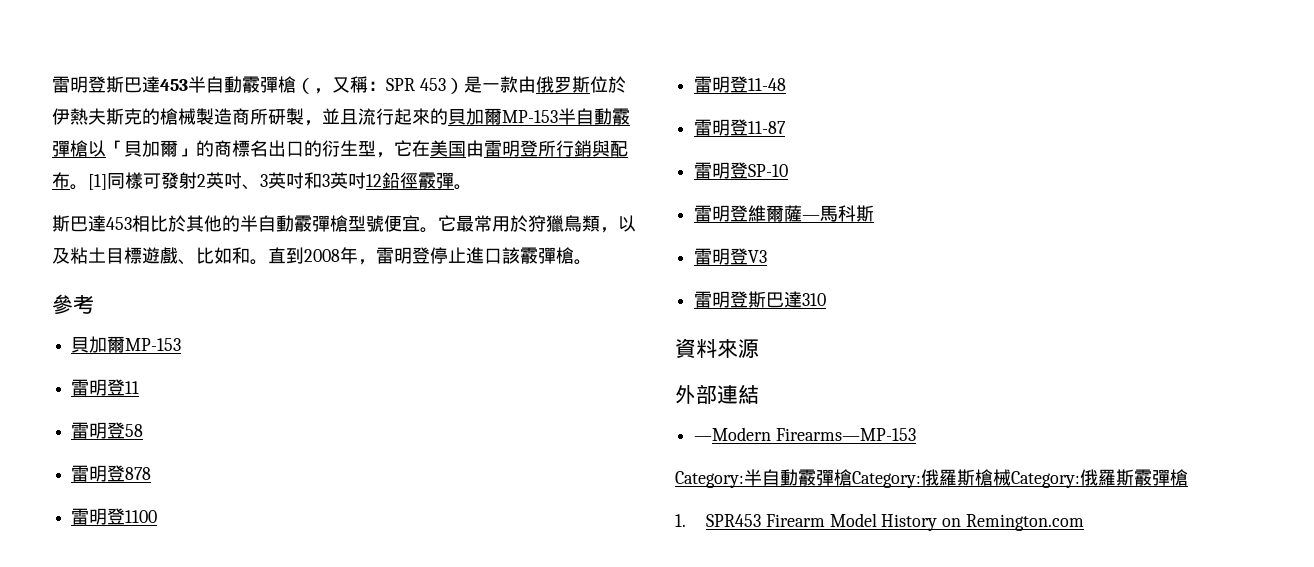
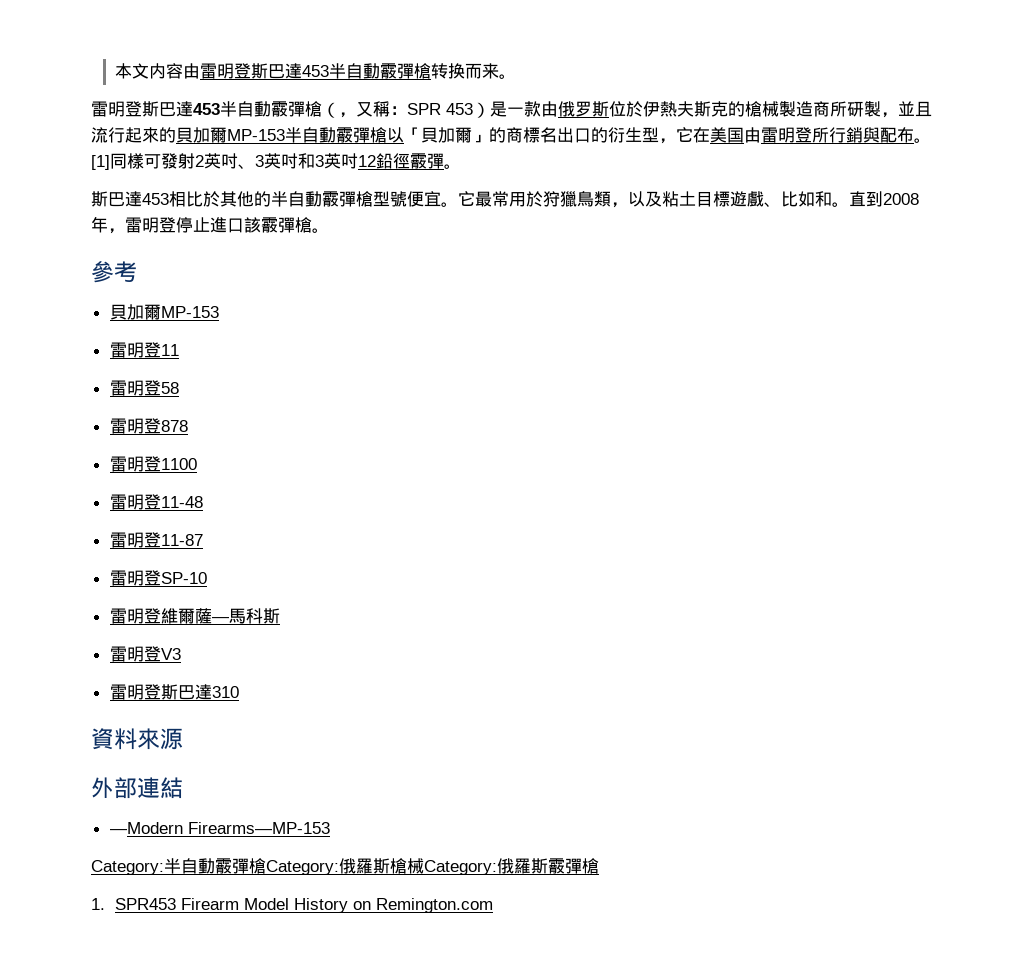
+ 本文内容由雷明登斯巴達453半自動霰彈槍转换而来。

